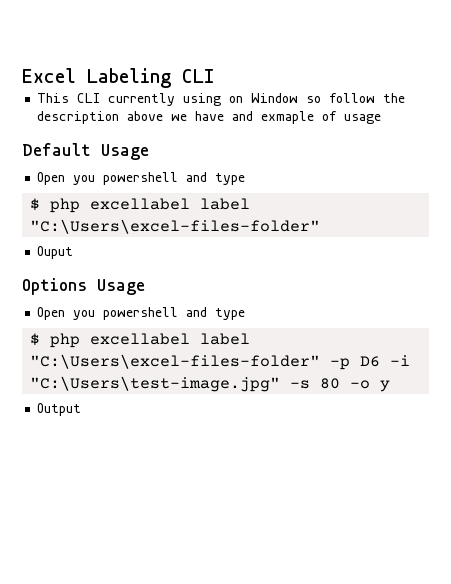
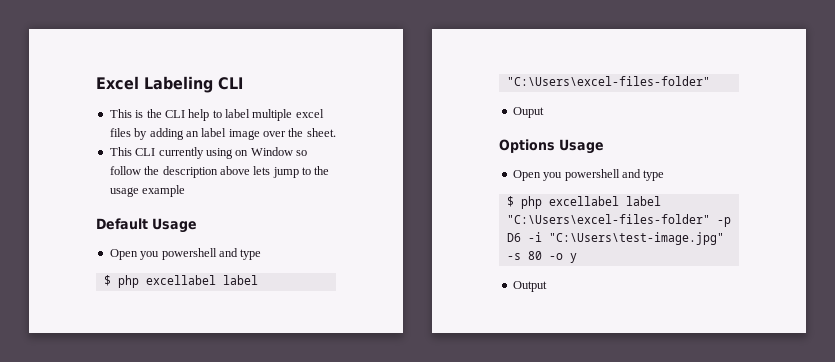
+ This is the CLI help to label multiple excel files by adding an label image over the sheet.
- This CLI currently using on Window so follow the description above we have and exmaple of usage
+ This CLI currently using on Window so follow the description above lets jump to the usage example

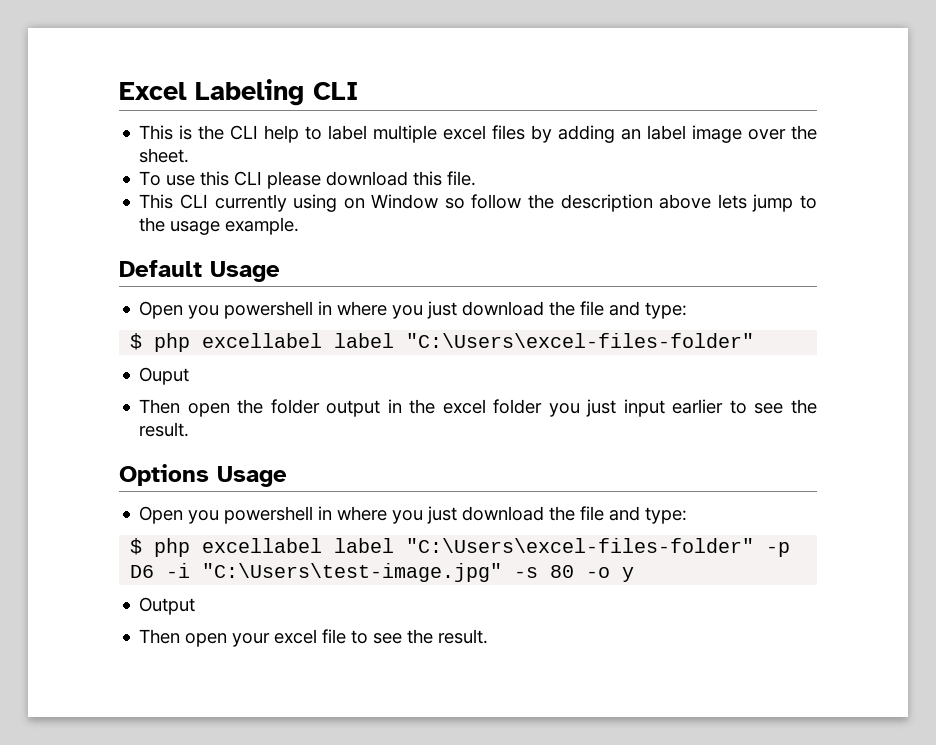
+ To use this CLI please download this file.
- This CLI currently using on Window so follow the description above lets jump to the usage example
+ This CLI currently using on Window so follow the description above lets jump to the usage example.
  Default Usage
- Open you powershell and type
+ Open you powershell in where you just download the file and type:
+ Then open the folder output in the excel folder you just input earlier to see the result.
  Options Usage
- Open you powershell and type
+ Open you powershell in where you just download the file and type:
+ Then open your excel file to see the result.

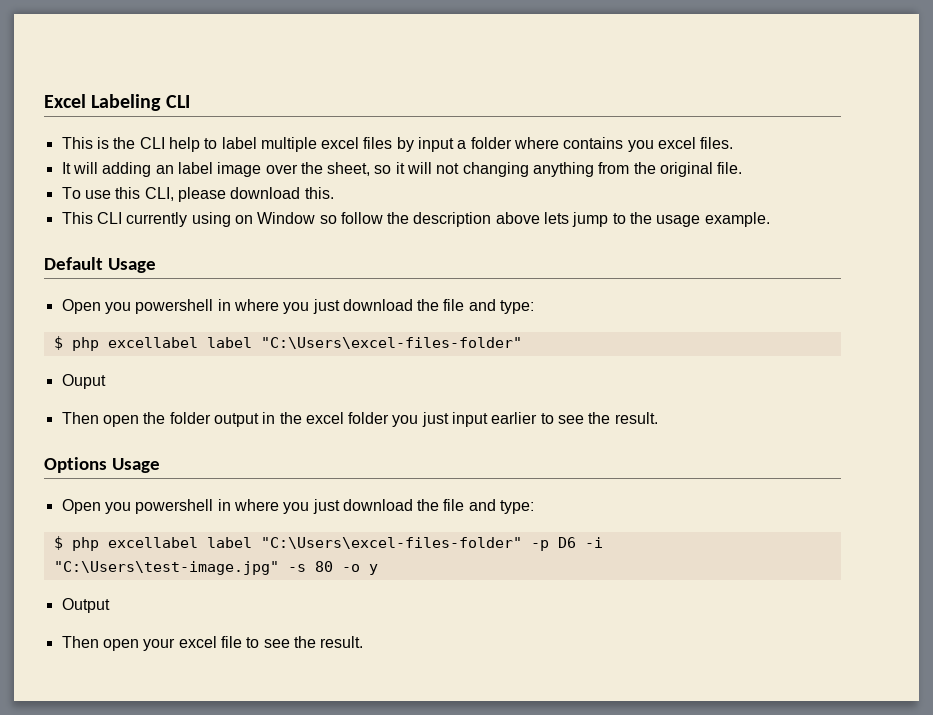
- This is the CLI help to label multiple excel files by adding an label image over the sheet.
+ This is the CLI help to label multiple excel files by input a folder where contains you excel files.
+ It will adding an label image over the sheet, so it will not changing anything from the original file.
- To use this CLI please download this file.
+ To use this CLI, please download this.

